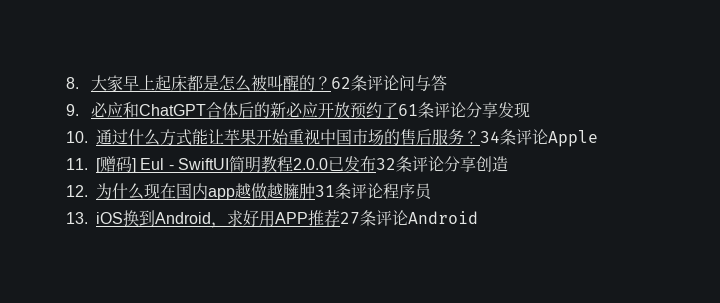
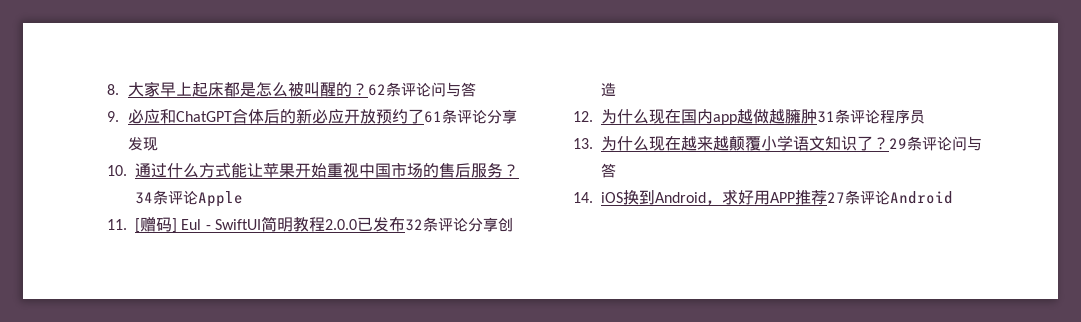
- 13. iOS换到Android，求好用APP推荐27条评论Android
+ 13.为什么现在越来越颠覆小学语文知识了？29条评论问与答
+ 14. iOS换到Android，求好用APP推荐27条评论Android

